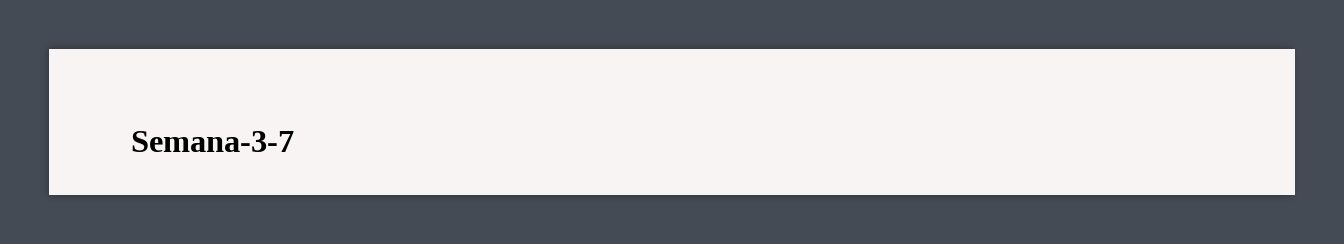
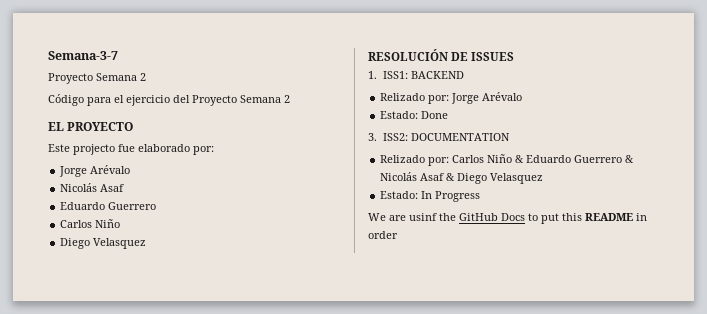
  Semana-3-7
+ Proyecto Semana 2
+ Código para el ejercicio del Proyecto Semana 2
+ EL PROYECTO
+ Este projecto fue elaborado por:
+ Jorge Arévalo
+ Nicolás Asaf
+ Eduardo Guerrero
+ Carlos Niño
+ Diego Velasquez
+ RESOLUCIÓN DE ISSUES
+ 1. ISS1: BACKEND
+ Relizado por: Jorge Arévalo
+ Estado: Done
+ 3. ISS2: DOCUMENTATION
+ Relizado por: Carlos Niño & Eduardo Guerrero & Nicolás Asaf & Diego Velasquez
+ Estado: In Progress
+ We are usinf the GitHub Docs to put this README in order

